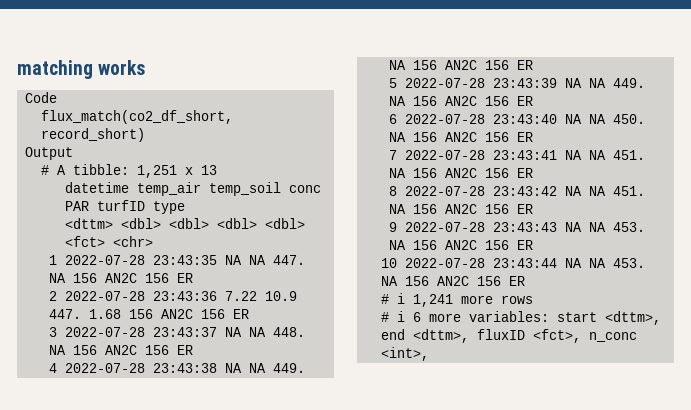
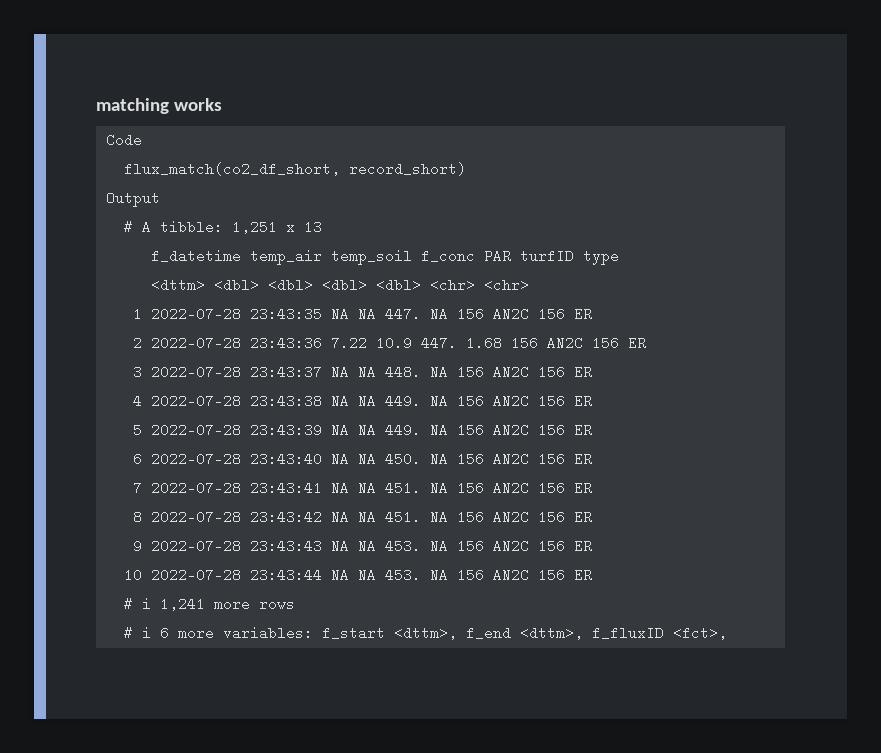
- datetime temp_air temp_soil conc PAR turfID type
+ f_datetime temp_air temp_soil f_conc PAR turfID type
- <dttm> <dbl> <dbl> <dbl> <dbl> <fct> <chr>
+ <dttm> <dbl> <dbl> <dbl> <dbl> <chr> <chr>
- # i 6 more variables: start <dttm>, end <dttm>, fluxID <fct>, n_conc <int>,
+ # i 6 more variables: f_start <dttm>, f_end <dttm>, f_fluxID <fct>,

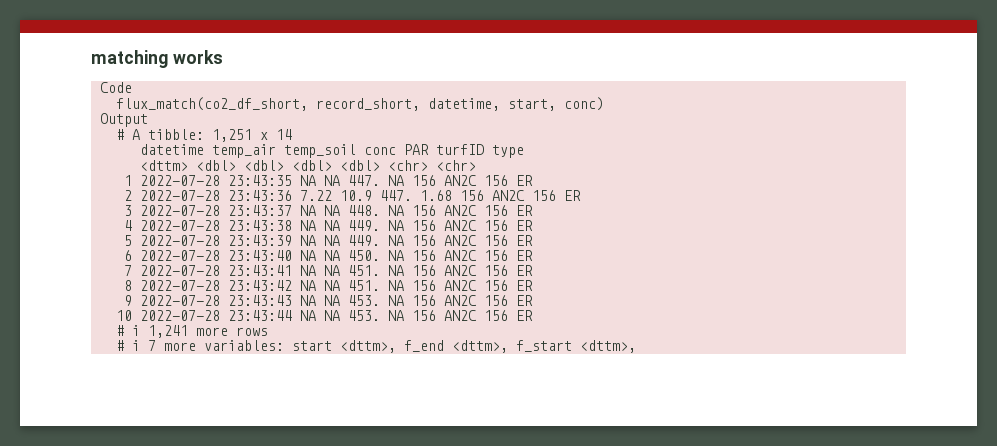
- flux_match(co2_df_short, record_short)
+ flux_match(co2_df_short, record_short, datetime, start, conc)
- # A tibble: 1,251 x 13
- f_datetime temp_air temp_soil f_conc PAR turfID type
+ # A tibble: 1,251 x 14
+ datetime temp_air temp_soil conc PAR turfID type
- # i 6 more variables: f_start <dttm>, f_end <dttm>, f_fluxID <fct>,
+ # i 7 more variables: start <dttm>, f_end <dttm>, f_start <dttm>,

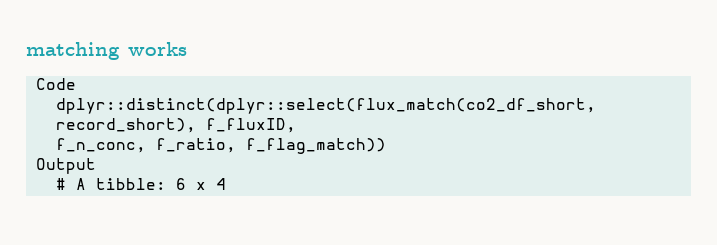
- flux_match(co2_df_short, record_short, datetime, start, conc)
+ dplyr::distinct(dplyr::select(flux_match(co2_df_short, record_short), f_fluxID,
+ f_n_conc, f_ratio, f_flag_match))
  Output
- # A tibble: 1,251 x 14
- datetime temp_air temp_soil conc PAR turfID type
- <dttm> <dbl> <dbl> <dbl> <dbl> <chr> <chr>
- 1 2022-07-28 23:43:35 NA NA 447. NA 156 AN2C 156 ER
- 2 2022-07-28 23:43:36 7.22 10.9 447. 1.68 156 AN2C 156 ER
- 3 2022-07-28 23:43:37 NA NA 448. NA 156 AN2C 156 ER
- 4 2022-07-28 23:43:38 NA NA 449. NA 156 AN2C 156 ER
- 5 2022-07-28 23:43:39 NA NA 449. NA 156 AN2C 156 ER
- 6 2022-07-28 23:43:40 NA NA 450. NA 156 AN2C 156 ER
- 7 2022-07-28 23:43:41 NA NA 451. NA 156 AN2C 156 ER
- 8 2022-07-28 23:43:42 NA NA 451. NA 156 AN2C 156 ER
- 9 2022-07-28 23:43:43 NA NA 453. NA 156 AN2C 156 ER
- 10 2022-07-28 23:43:44 NA NA 453. NA 156 AN2C 156 ER
- # i 1,241 more rows
- # i 7 more variables: start <dttm>, f_end <dttm>, f_start <dttm>,
+ # A tibble: 6 x 4

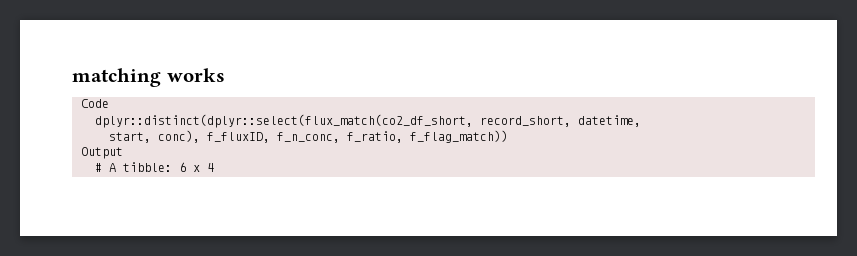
- dplyr::distinct(dplyr::select(flux_match(co2_df_short, record_short), f_fluxID,
- f_n_conc, f_ratio, f_flag_match))
+ dplyr::distinct(dplyr::select(flux_match(co2_df_short, record_short, datetime,
+ start, conc), f_fluxID, f_n_conc, f_ratio, f_flag_match))

